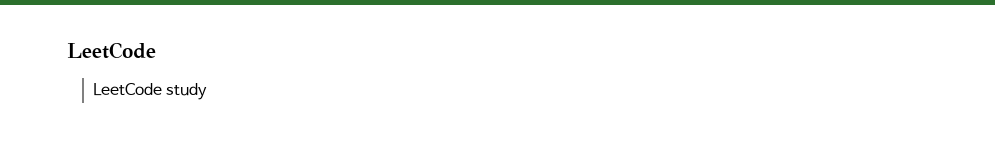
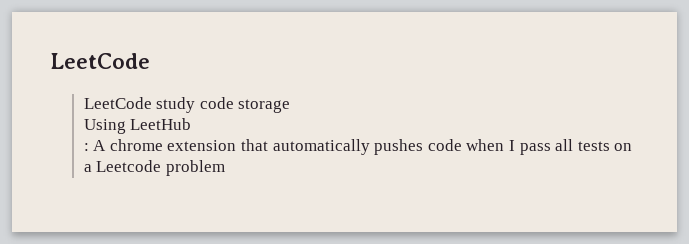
- LeetCode study
+ LeetCode study code storage
+ Using LeetHub
+ : A chrome extension that automatically pushes code when I pass all tests on a Leetcode problem

